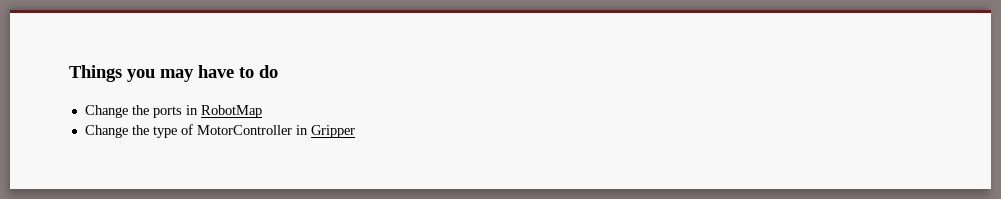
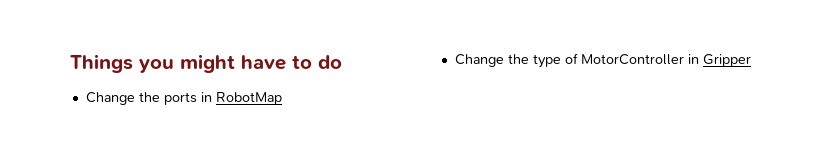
- Things you may have to do
+ Things you might have to do

